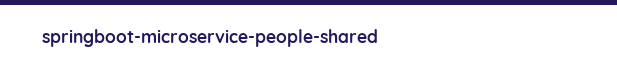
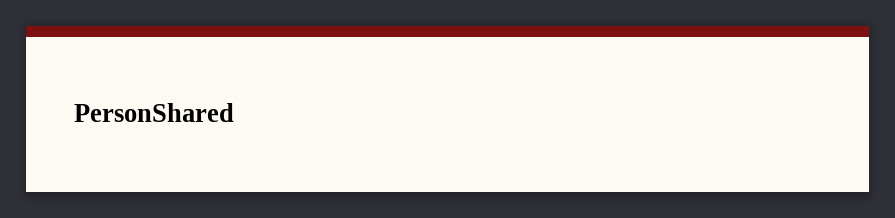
- springboot-microservice-people-shared
+ PersonShared

